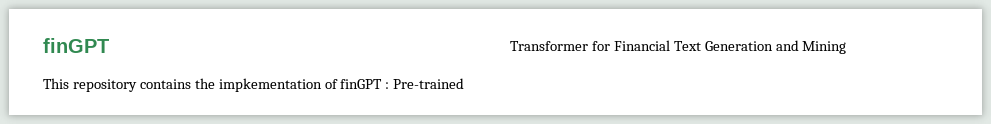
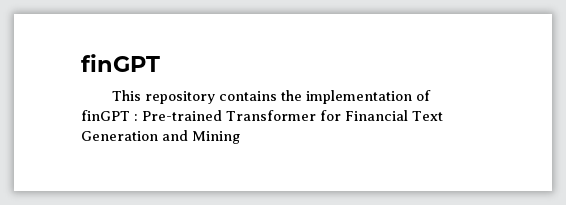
- This repository contains the impkementation of finGPT : Pre-trained Transformer for Financial Text Generation and Mining
+ This repository contains the implementation of finGPT : Pre-trained Transformer for Financial Text Generation and Mining

